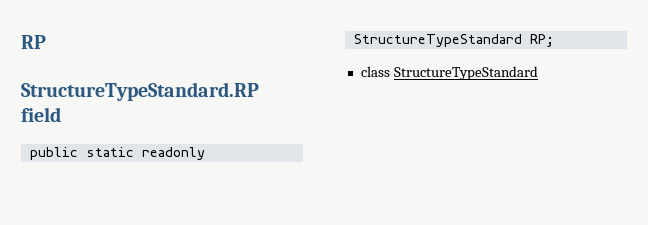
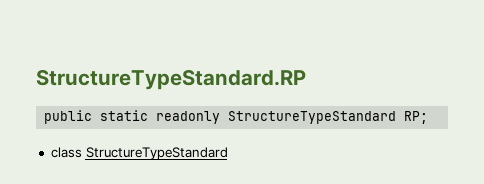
- RP
- StructureTypeStandard.RP field
+ StructureTypeStandard.RP

